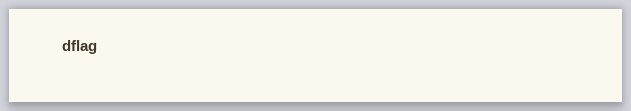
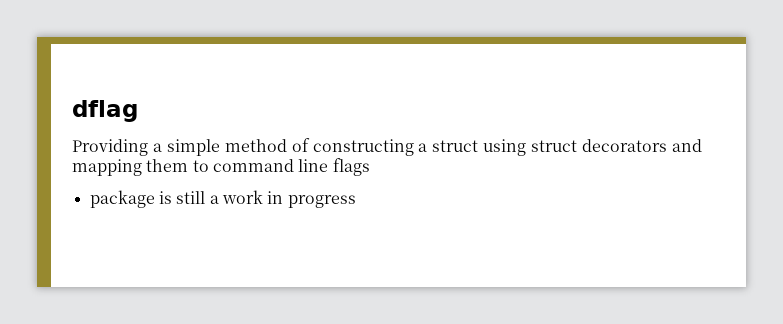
+ Providing a simple method of constructing a struct using struct decorators and mapping them to command line flags
+ package is still a work in progress

